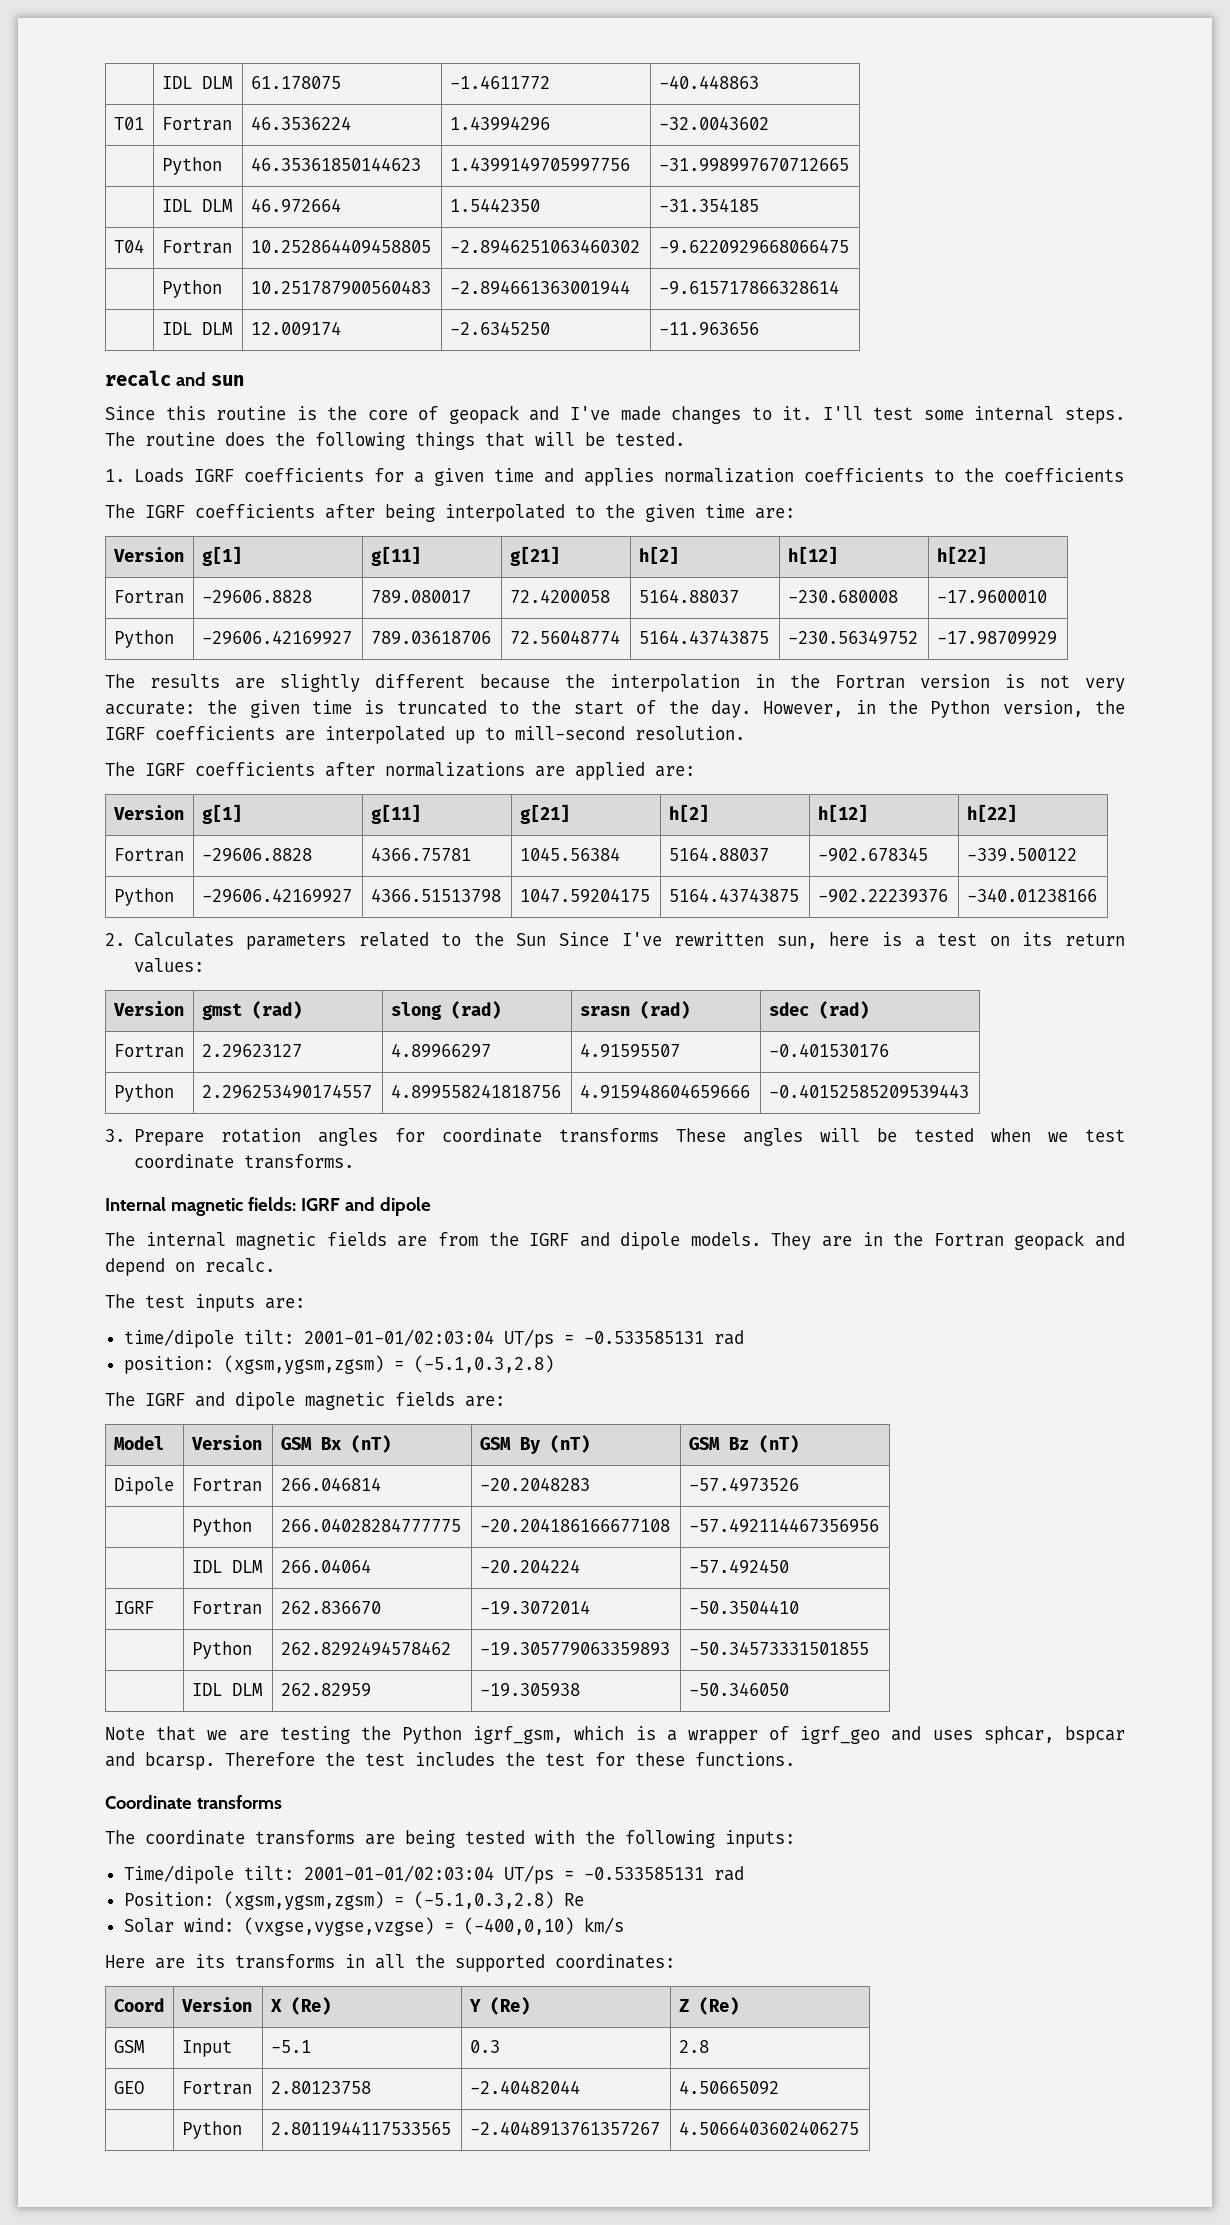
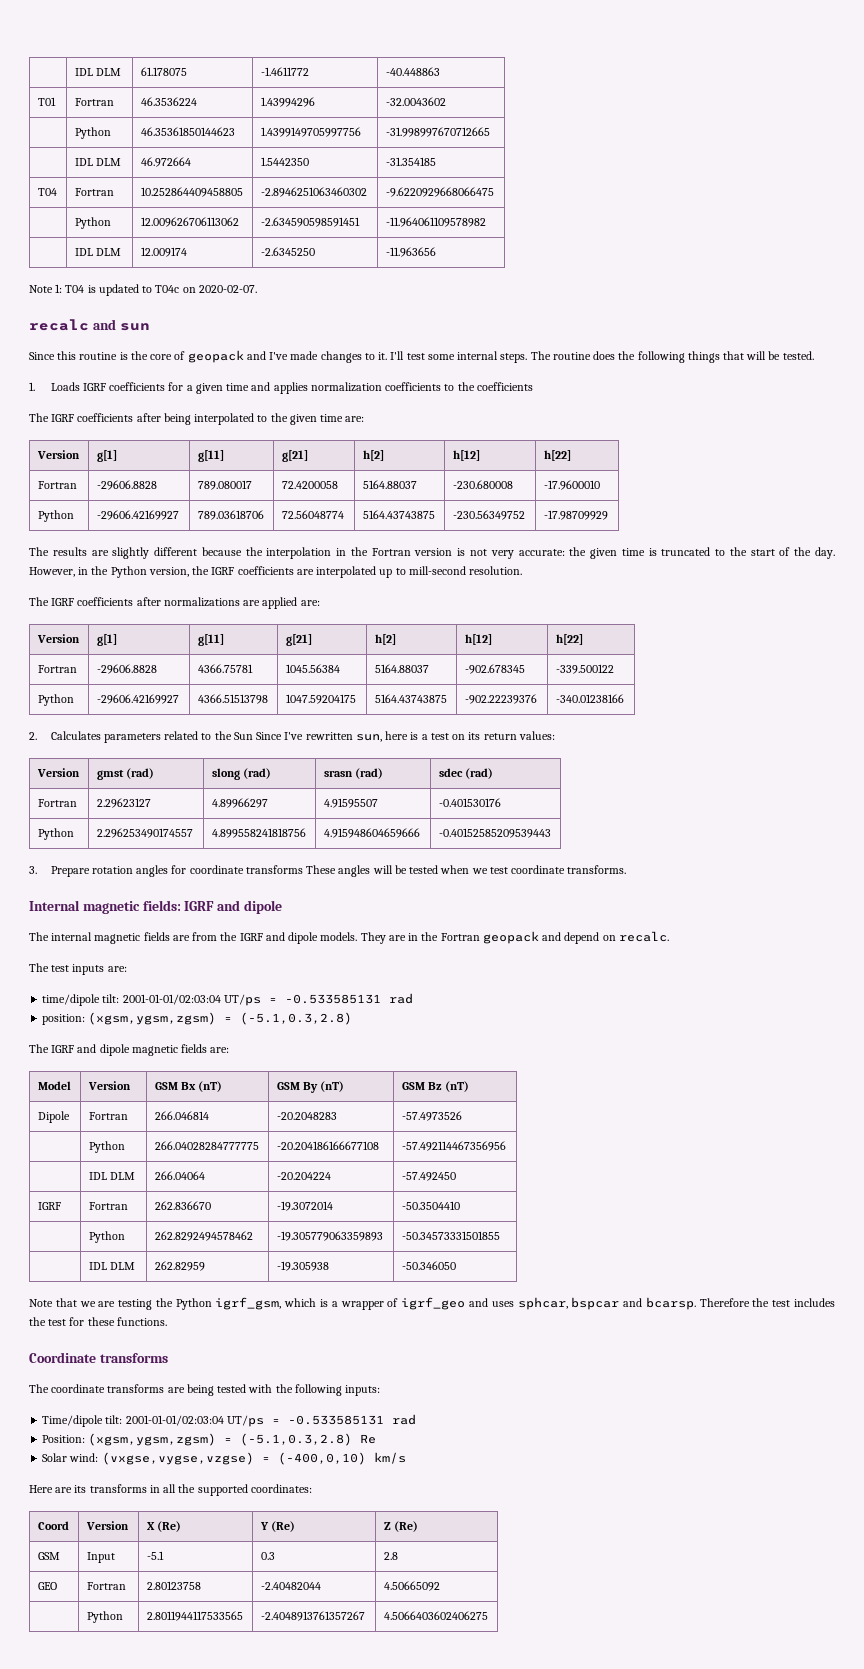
- | Python | 10.251787900560483 | -2.894661363001944 | -9.615717866328614
+ | Python | 12.009626706113062 | -2.634590598591451 | -11.964061109578982
+ Note 1: T04 is updated to T04c on 2020-02-07.

